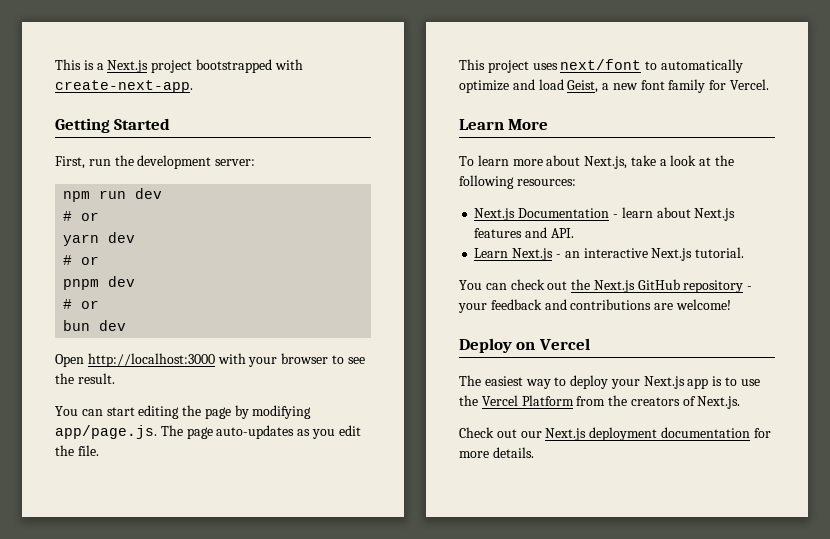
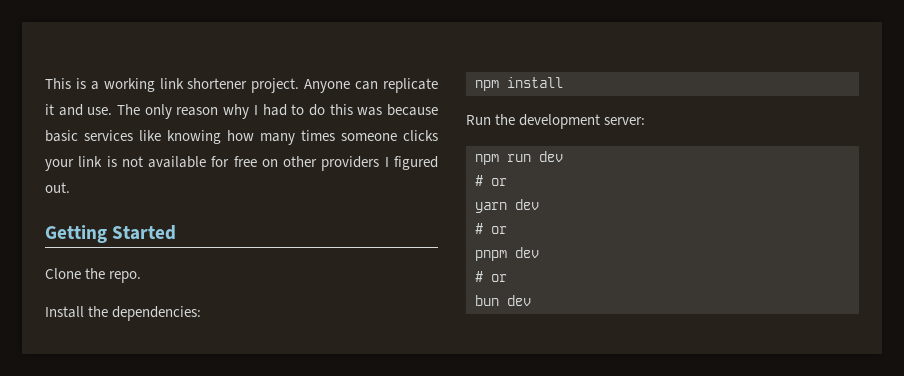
- This is a Next.js project bootstrapped with create-next-app.
+ This is a working link shortener project. Anyone can replicate it and use. The only reason why I had to do this was because basic services like knowing how many times someone clicks your link is not available for free on other providers I figured out.
  Getting Started
- First, run the development server:
+ Clone the repo.
+ Install the dependencies:
+ npm install
+ Run the development server:
- Open http://localhost:3000 with your browser to see the result.
- You can start editing the page by modifying app/page.js. The page auto-updates as you edit the file.
- This project uses next/font to automatically optimize and load Geist, a new font family for Vercel.
- Learn More
- To learn more about Next.js, take a look at the following resources:
- Next.js Documentation - learn about Next.js features and API.
- Learn Next.js - an interactive Next.js tutorial.
- You can check out the Next.js GitHub repository - your feedback and contributions are welcome!
- Deploy on Vercel
- The easiest way to deploy your Next.js app is to use the Vercel Platform from the creators of Next.js.
- Check out our Next.js deployment documentation for more details.

